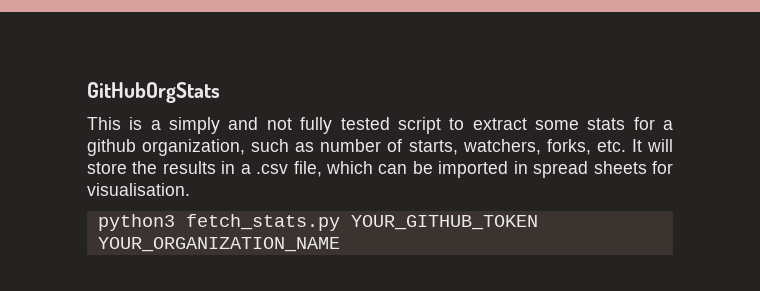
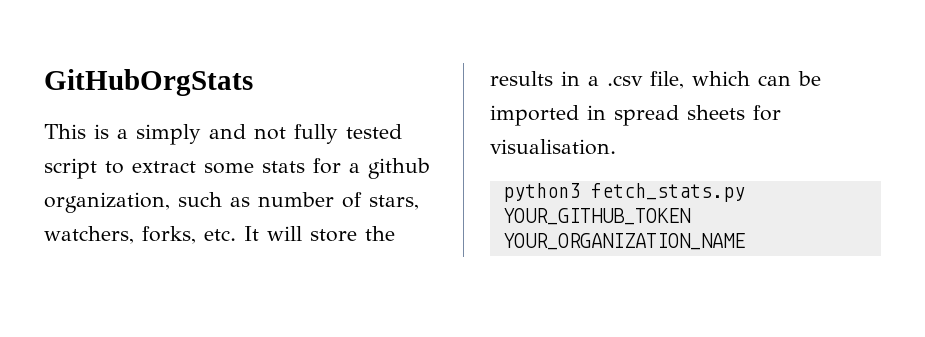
- This is a simply and not fully tested script to extract some stats for a github organization, such as number of starts, watchers, forks, etc. It will store the results in a .csv file, which can be imported in spread sheets for visualisation.
+ This is a simply and not fully tested script to extract some stats for a github organization, such as number of stars, watchers, forks, etc. It will store the results in a .csv file, which can be imported in spread sheets for visualisation.

